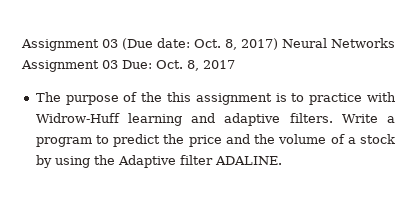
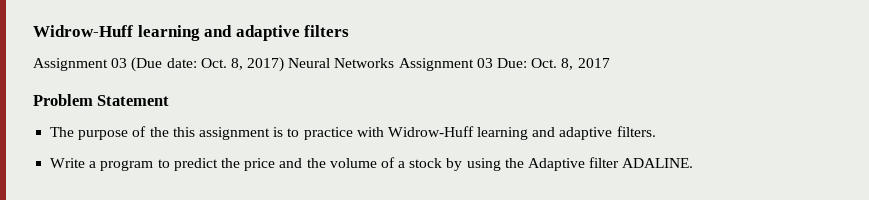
+ Widrow-Huff learning and adaptive filters
+ Problem Statement
- The purpose of the this assignment is to practice with Widrow-Huff learning and adaptive filters. Write a program to predict the price and the volume of a stock by using the Adaptive filter ADALINE.
+ The purpose of the this assignment is to practice with Widrow-Huff learning and adaptive filters.
+ Write a program to predict the price and the volume of a stock by using the Adaptive filter ADALINE.

